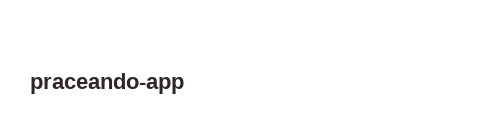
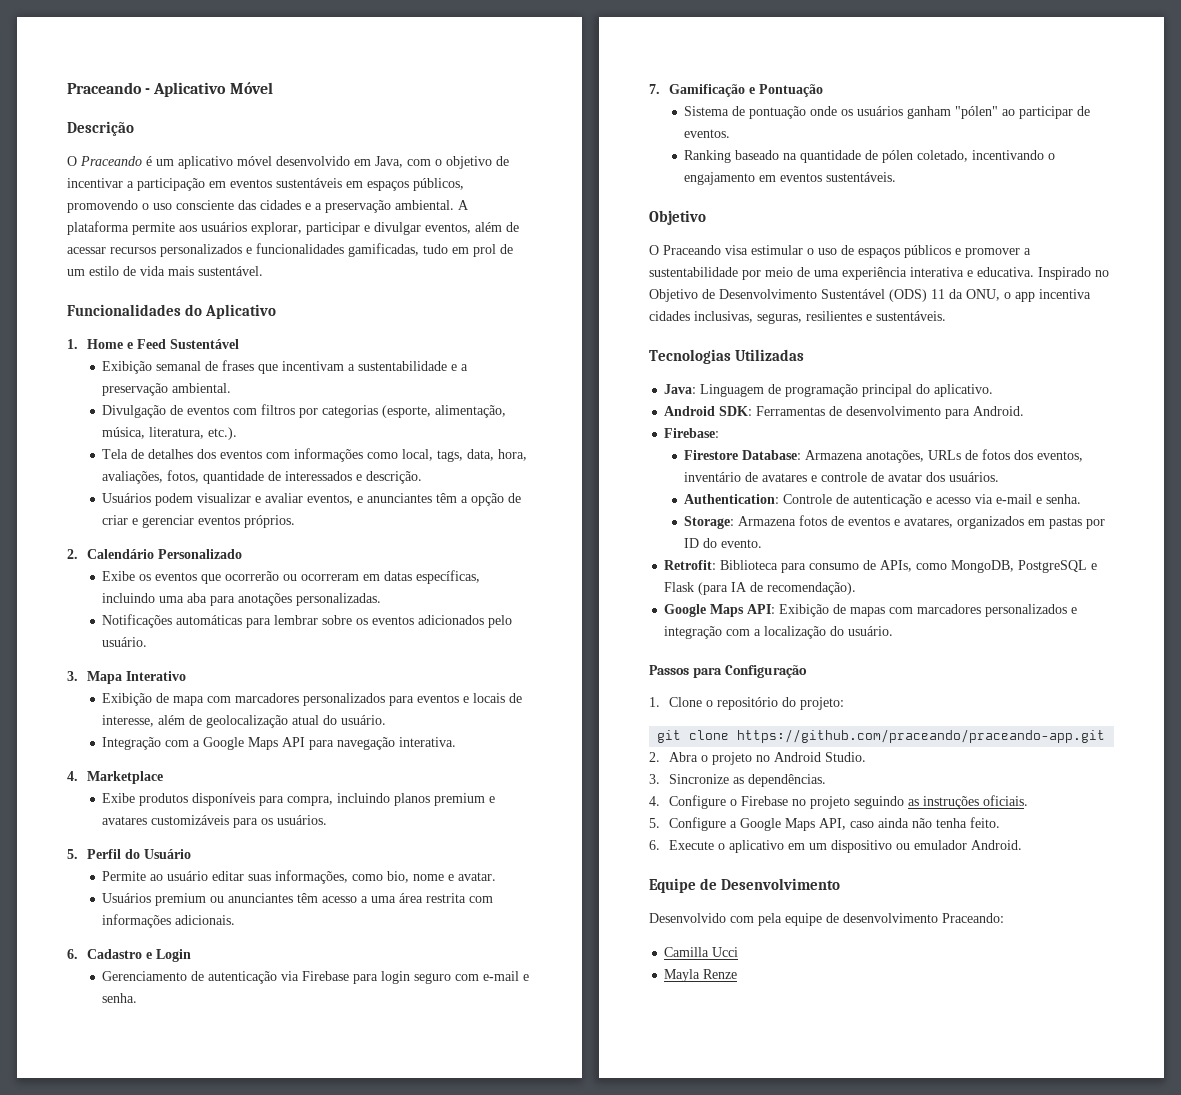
- praceando-app
+ Praceando - Aplicativo Móvel
+ Descrição
+ O Praceando é um aplicativo móvel desenvolvido em Java, com o objetivo de incentivar a participação em eventos sustentáveis em espaços públicos, promovendo o uso consciente das cidades e a preservação ambiental. A plataforma permite aos usuários explorar, participar e divulgar eventos, além de acessar recursos personalizados e funcionalidades gamificadas, tudo em prol de um estilo de vida mais sustentável.
+ Funcionalidades do Aplicativo
+ 1. Home e Feed Sustentável
+ Exibição semanal de frases que incentivam a sustentabilidade e a preservação ambiental.
+ Divulgação de eventos com filtros por categorias (esporte, alimentação, música, literatura, etc.).
+ Tela de detalhes dos eventos com informações como local, tags, data, hora, avaliações, fotos, quantidade de interessados e descrição.
+ Usuários podem visualizar e avaliar eventos, e anunciantes têm a opção de criar e gerenciar eventos próprios.
+ 2. Calendário Personalizado
+ Exibe os eventos que ocorrerão ou ocorreram em datas específicas, incluindo uma aba para anotações personalizadas.
+ Notificações automáticas para lembrar sobre os eventos adicionados pelo usuário.
+ 3. Mapa Interativo
+ Exibição de mapa com marcadores personalizados para eventos e locais de interesse, além de geolocalização atual do usuário.
+ Integração com a Google Maps API para navegação interativa.
+ 4. Marketplace
+ Exibe produtos disponíveis para compra, incluindo planos premium e avatares customizáveis para os usuários.
+ 5. Perfil do Usuário
+ Permite ao usuário editar suas informações, como bio, nome e avatar.
+ Usuários premium ou anunciantes têm acesso a uma área restrita com informações adicionais.
+ 6. Cadastro e Login
+ Gerenciamento de autenticação via Firebase para login seguro com e-mail e senha.
+ 7. Gamificação e Pontuação
+ Sistema de pontuação onde os usuários ganham "pólen" ao participar de eventos.
+ Ranking baseado na quantidade de pólen coletado, incentivando o engajamento em eventos sustentáveis.
+ Objetivo
+ O Praceando visa estimular o uso de espaços públicos e promover a sustentabilidade por meio de uma experiência interativa e educativa. Inspirado no Objetivo de Desenvolvimento Sustentável (ODS) 11 da ONU, o app incentiva cidades inclusivas, seguras, resilientes e sustentáveis.
+ Tecnologias Utilizadas
+ Java: Linguagem de programação principal do aplicativo.
+ Android SDK: Ferramentas de desenvolvimento para Android.
+ Firebase:
+ Firestore Database: Armazena anotações, URLs de fotos dos eventos, inventário de avatares e controle de avatar dos usuários.
+ Authentication: Controle de autenticação e acesso via e-mail e senha.
+ Storage: Armazena fotos de eventos e avatares, organizados em pastas por ID do evento.
+ Retrofit: Biblioteca para consumo de APIs, como MongoDB, PostgreSQL e Flask (para IA de recomendação).
+ Google Maps API: Exibição de mapas com marcadores personalizados e integração com a localização do usuário.
+ Passos para Configuração
+ 1. Clone o repositório do projeto:
+ git clone https://github.com/praceando/praceando-app.git
+ 2. Abra o projeto no Android Studio.
+ 3. Sincronize as dependências.
+ 4. Configure o Firebase no projeto seguindo as instruções oficiais.
+ 5. Configure a Google Maps API, caso ainda não tenha feito.
+ 6. Execute o aplicativo em um dispositivo ou emulador Android.
+ Equipe de Desenvolvimento
+ Desenvolvido com pela equipe de desenvolvimento Praceando:
+ Camilla Ucci
+ Mayla Renze

